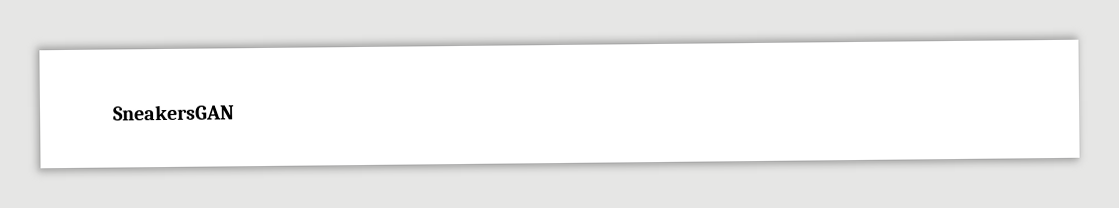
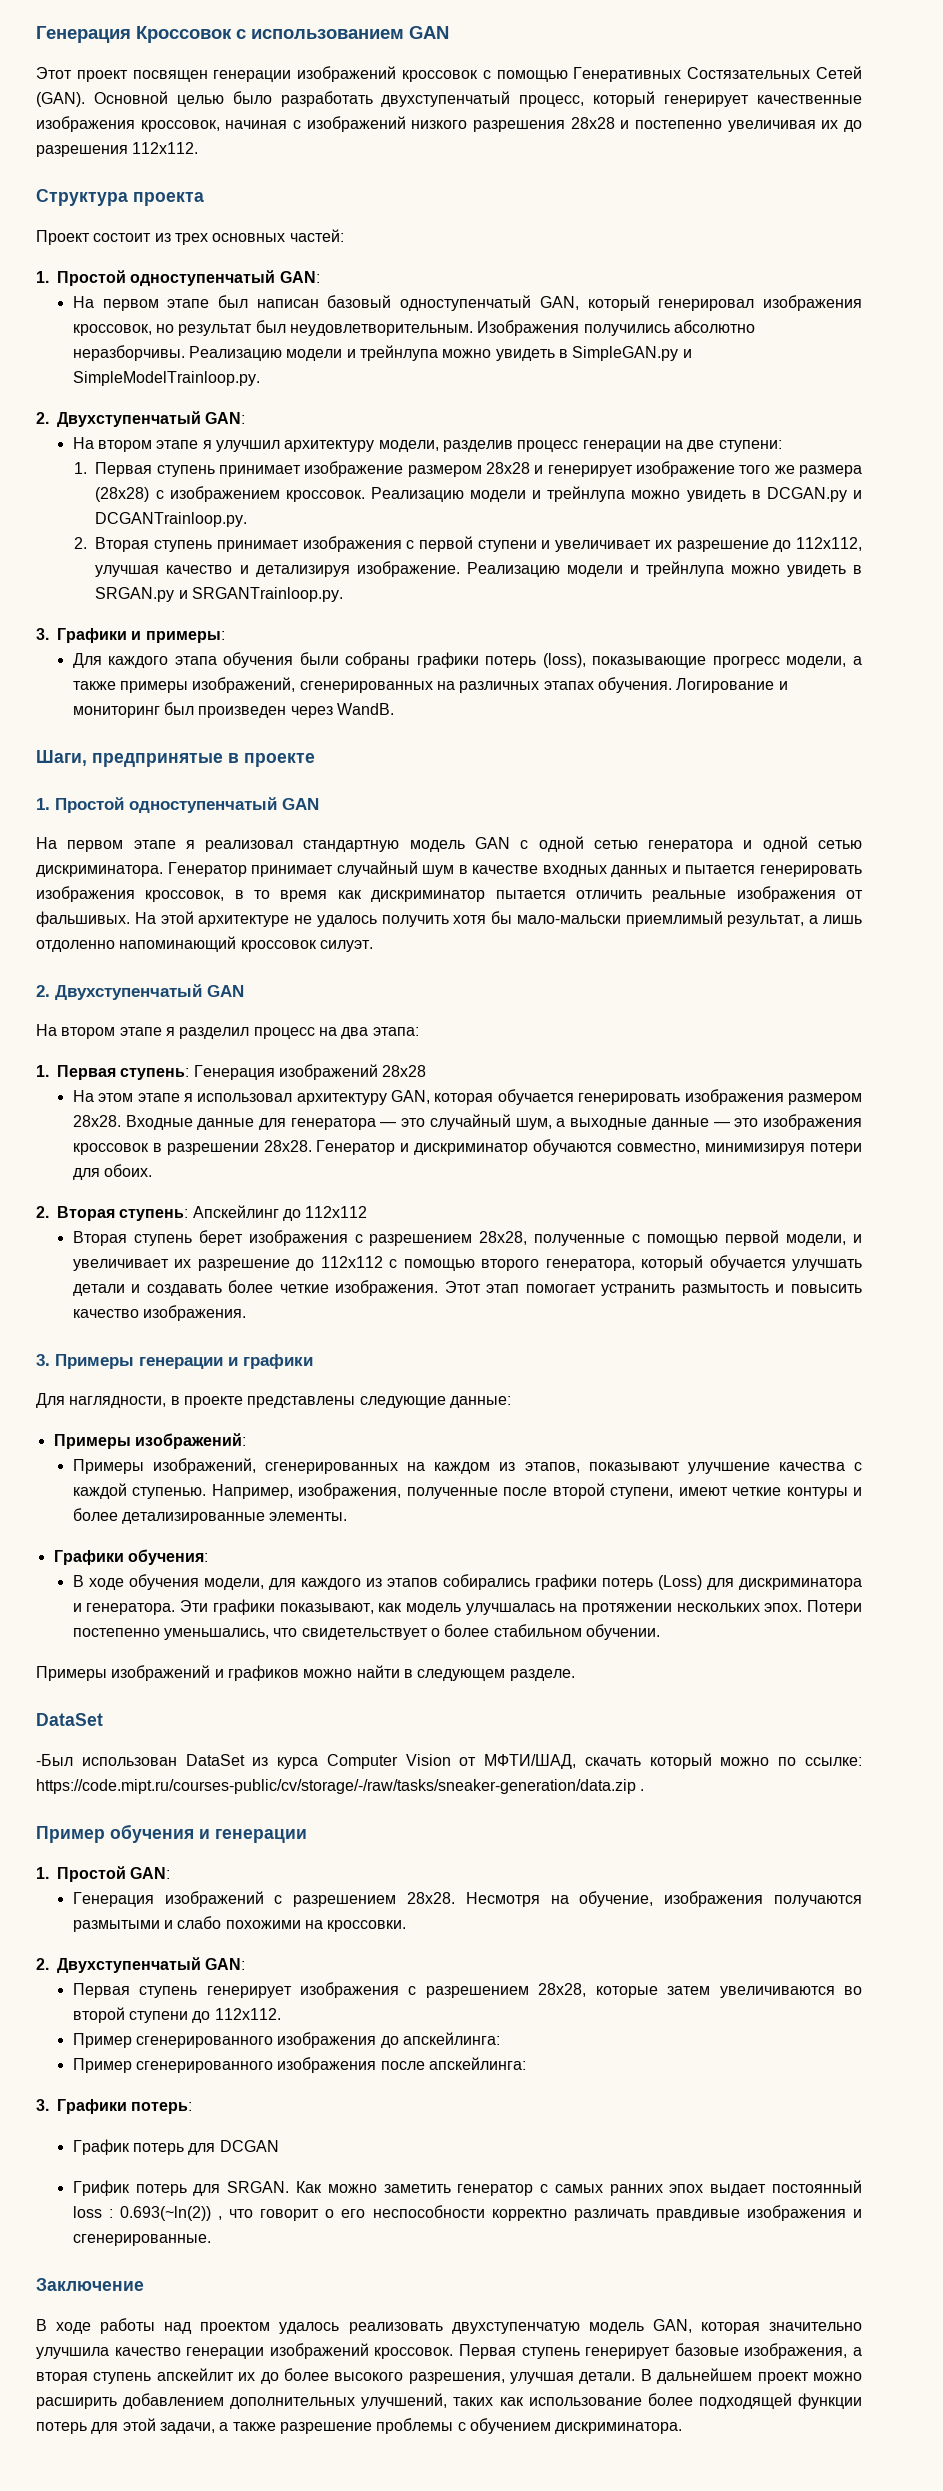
- SneakersGAN
+ Генерация Кроссовок с использованием GAN
+ Этот проект посвящен генерации изображений кроссовок с помощью Генеративных Состязательных Сетей (GAN). Основной целью было разработать двухступенчатый процесс, который генерирует качественные изображения кроссовок, начиная с изображений низкого разрешения 28x28 и постепенно увеличивая их до разрешения 112x112.
+ Структура проекта
+ Проект состоит из трех основных частей:
+ 1. Простой одноступенчатый GAN:
+ На первом этапе был написан базовый одноступенчатый GAN, который генерировал изображения кроссовок, но результат был неудовлетворительным. Изображения получились абсолютно неразборчивы. Реализацию модели и трейнлупа можно увидеть в SimpleGAN.py и SimpleModelTrainloop.py.
+ 2. Двухступенчатый GAN:
+ На втором этапе я улучшил архитектуру модели, разделив процесс генерации на две ступени:
+ 1. Первая ступень принимает изображение размером 28x28 и генерирует изображение того же размера (28x28) с изображением кроссовок. Реализацию модели и трейнлупа можно увидеть в DCGAN.py и DCGANTrainloop.py.
+ 2. Вторая ступень принимает изображения с первой ступени и увеличивает их разрешение до 112x112, улучшая качество и детализируя изображение. Реализацию модели и трейнлупа можно увидеть в SRGAN.py и SRGANTrainloop.py.
+ 3. Графики и примеры:
+ Для каждого этапа обучения были собраны графики потерь (loss), показывающие прогресс модели, а также примеры изображений, сгенерированных на различных этапах обучения. Логирование и мониторинг был произведен через WandB.
+ Шаги, предпринятые в проекте
+ 1. Простой одноступенчатый GAN
+ На первом этапе я реализовал стандартную модель GAN с одной сетью генератора и одной сетью дискриминатора. Генератор принимает случайный шум в качестве входных данных и пытается генерировать изображения кроссовок, в то время как дискриминатор пытается отличить реальные изображения от фальшивых. На этой архитектуре не удалось получить хотя бы мало-мальски приемлимый результат, а лишь отдоленно напоминающий кроссовок силуэт.
+ 2. Двухступенчатый GAN
+ На втором этапе я разделил процесс на два этапа:
+ 1. Первая ступень: Генерация изображений 28x28
+ На этом этапе я использовал архитектуру GAN, которая обучается генерировать изображения размером 28x28. Входные данные для генератора — это случайный шум, а выходные данные — это изображения кроссовок в разрешении 28x28. Генератор и дискриминатор обучаются совместно, минимизируя потери для обоих.
+ 2. Вторая ступень: Апскейлинг до 112x112
+ Вторая ступень берет изображения с разрешением 28x28, полученные с помощью первой модели, и увеличивает их разрешение до 112x112 с помощью второго генератора, который обучается улучшать детали и создавать более четкие изображения. Этот этап помогает устранить размытость и повысить качество изображения.
+ 3. Примеры генерации и графики
+ Для наглядности, в проекте представлены следующие данные:
+ Примеры изображений:
+ Примеры изображений, сгенерированных на каждом из этапов, показывают улучшение качества с каждой ступенью. Например, изображения, полученные после второй ступени, имеют четкие контуры и более детализированные элементы.
+ Графики обучения:
+ В ходе обучения модели, для каждого из этапов собирались графики потерь (Loss) для дискриминатора и генератора. Эти графики показывают, как модель улучшалась на протяжении нескольких эпох. Потери постепенно уменьшались, что свидетельствует о более стабильном обучении.
+ Примеры изображений и графиков можно найти в следующем разделе.
+ DataSet
+ -Был использован DataSet из курса Computer Vision от МФТИ/ШАД, скачать который можно по ссылке: https://code.mipt.ru/courses-public/cv/storage/-/raw/tasks/sneaker-generation/data.zip .
+ Пример обучения и генерации
+ 1. Простой GAN:
+ Генерация изображений с разрешением 28x28. Несмотря на обучение, изображения получаются размытыми и слабо похожими на кроссовки.
+ 2. Двухступенчатый GAN:
+ Первая ступень генерирует изображения с разрешением 28x28, которые затем увеличиваются во второй ступени до 112x112.
+ Пример сгенерированного изображения до апскейлинга:
+ Пример сгенерированного изображения после апскейлинга:
+ 3. Графики потерь:
+ График потерь для DCGAN
+ Грифик потерь для SRGAN. Как можно заметить генератор с самых ранних эпох выдает постоянный loss : 0.693(~ln(2)) , что говорит о его неспособности корректно различать правдивые изображения и сгенерированные.
+ Заключение
+ В ходе работы над проектом удалось реализовать двухступенчатую модель GAN, которая значительно улучшила качество генерации изображений кроссовок. Первая ступень генерирует базовые изображения, а вторая ступень апскейлит их до более высокого разрешения, улучшая детали. В дальнейшем проект можно расширить добавлением дополнительных улучшений, таких как использование более подходящей функции потерь для этой задачи, а также разрешение проблемы с обучением дискриминатора.

